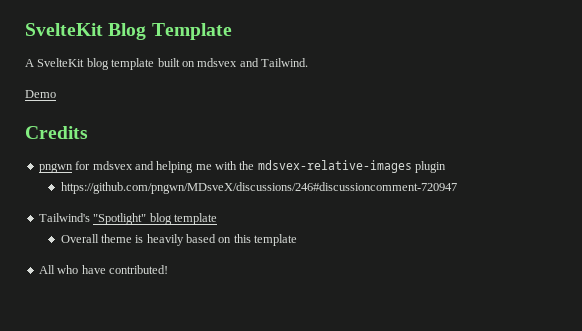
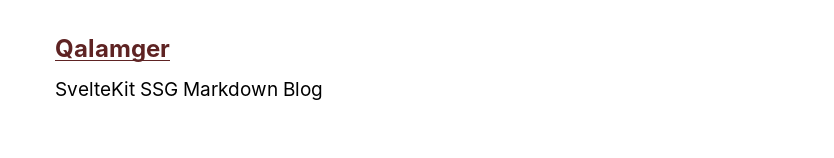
- SvelteKit Blog Template
- A SvelteKit blog template built on mdsvex and Tailwind.
- Demo
- Credits
- pngwn for mdsvex and helping me with the mdsvex-relative-images plugin
- https://github.com/pngwn/MDsveX/discussions/246#discussioncomment-720947
- Tailwind's "Spotlight" blog template
- Overall theme is heavily based on this template
- All who have contributed!
+ Qalamger
+ SvelteKit SSG Markdown Blog

